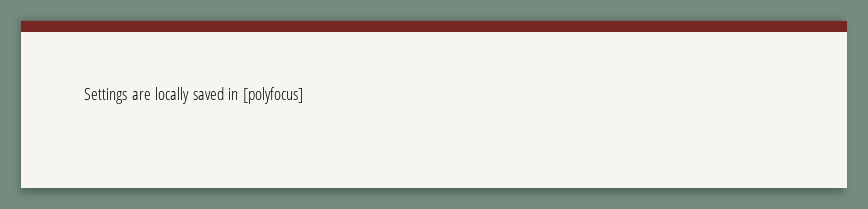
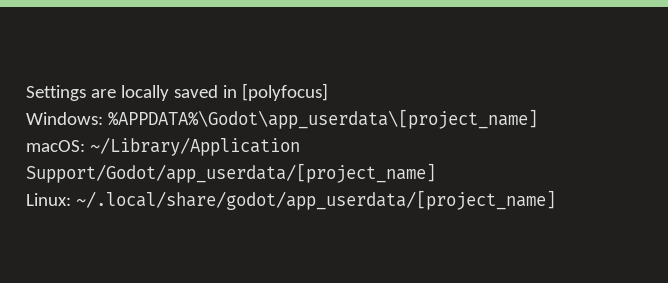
+ Windows: %APPDATA%\Godot\app_userdata\[project_name]
+ macOS: ~/Library/Application Support/Godot/app_userdata/[project_name]
+ Linux: ~/.local/share/godot/app_userdata/[project_name]

